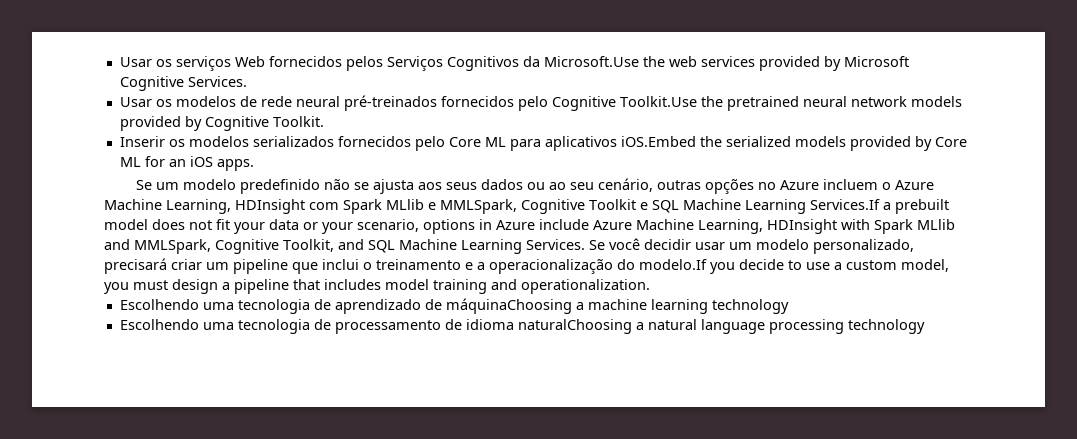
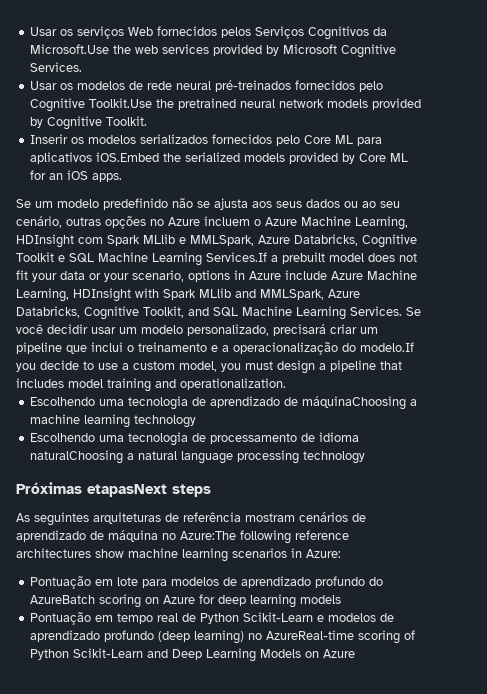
- Se um modelo predefinido não se ajusta aos seus dados ou ao seu cenário, outras opções no Azure incluem o Azure Machine Learning, HDInsight com Spark MLlib e MMLSpark, Cognitive Toolkit e SQL Machine Learning Services.If a prebuilt model does not fit your data or your scenario, options in Azure include Azure Machine Learning, HDInsight with Spark MLlib and MMLSpark, Cognitive Toolkit, and SQL Machine Learning Services.
+ Se um modelo predefinido não se ajusta aos seus dados ou ao seu cenário, outras opções no Azure incluem o Azure Machine Learning, HDInsight com Spark MLlib e MMLSpark, Azure Databricks, Cognitive Toolkit e SQL Machine Learning Services.If a prebuilt model does not fit your data or your scenario, options in Azure include Azure Machine Learning, HDInsight with Spark MLlib and MMLSpark, Azure Databricks, Cognitive Toolkit, and SQL Machine Learning Services.
+ Próximas etapasNext steps
+ As seguintes arquiteturas de referência mostram cenários de aprendizado de máquina no Azure:The following reference architectures show machine learning scenarios in Azure:
+ Pontuação em lote para modelos de aprendizado profundo do AzureBatch scoring on Azure for deep learning models
+ Pontuação em tempo real de Python Scikit-Learn e modelos de aprendizado profundo (deep learning) no AzureReal-time scoring of Python Scikit-Learn and Deep Learning Models on Azure

